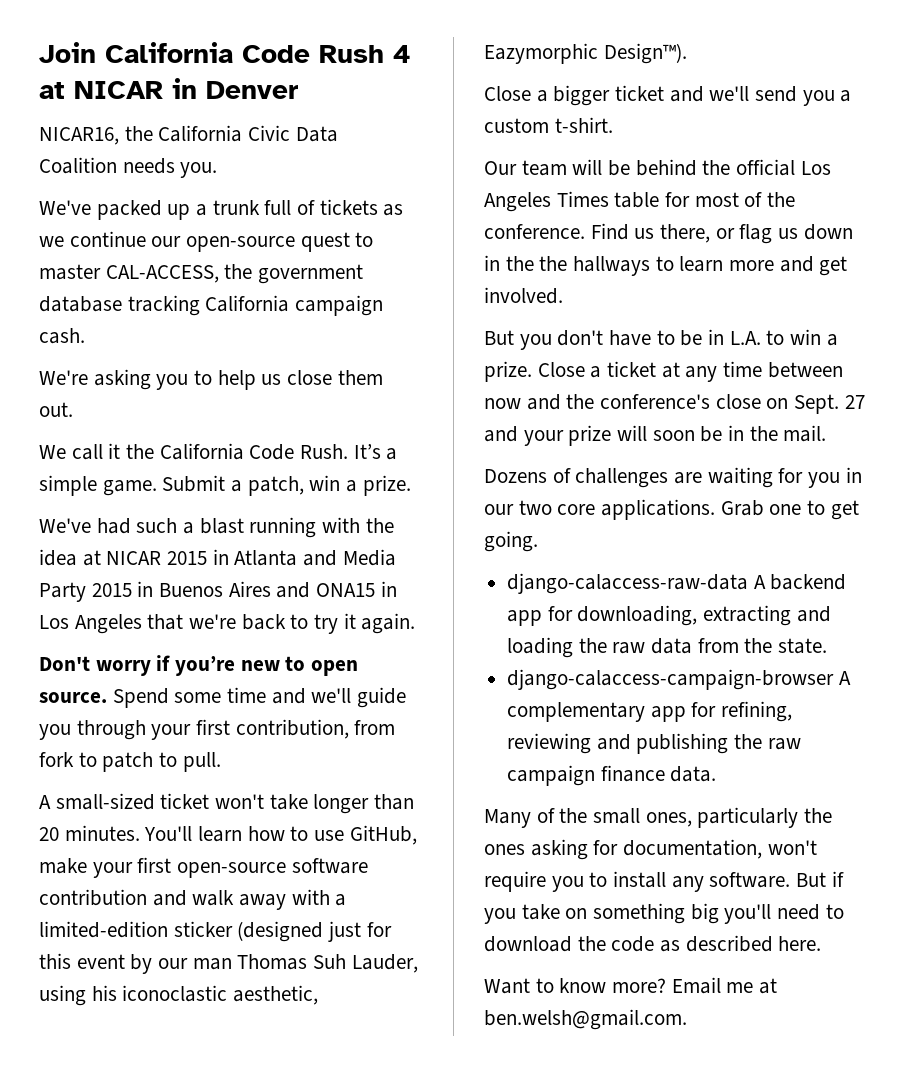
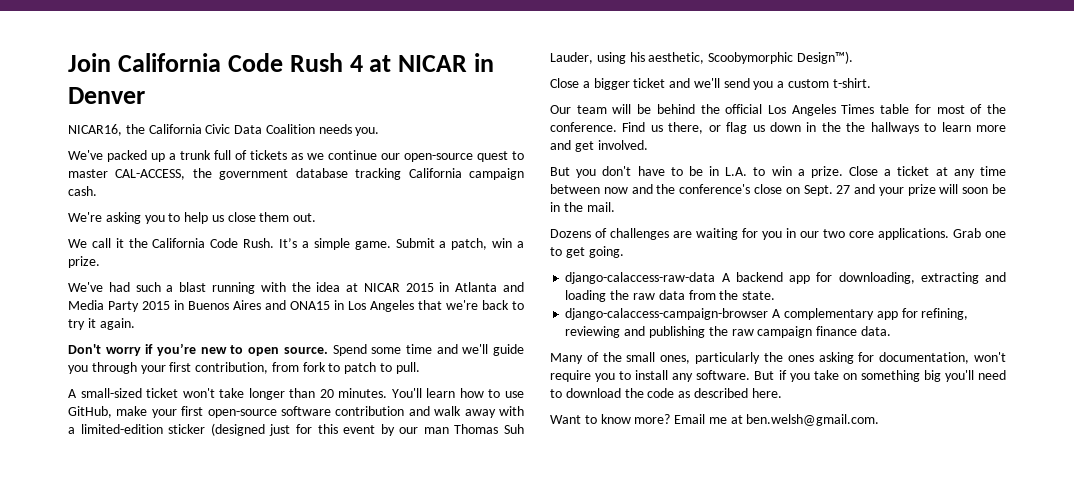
- You'll learn how to use GitHub, make your first open-source software contribution and walk away with a limited-edition sticker (designed just for this event by our man Thomas Suh Lauder, using his iconoclastic aesthetic, Eazymorphic Design™).
+ You'll learn how to use GitHub, make your first open-source software contribution and walk away with a limited-edition sticker (designed just for this event by our man Thomas Suh Lauder, using his aesthetic, Scoobymorphic Design™).

